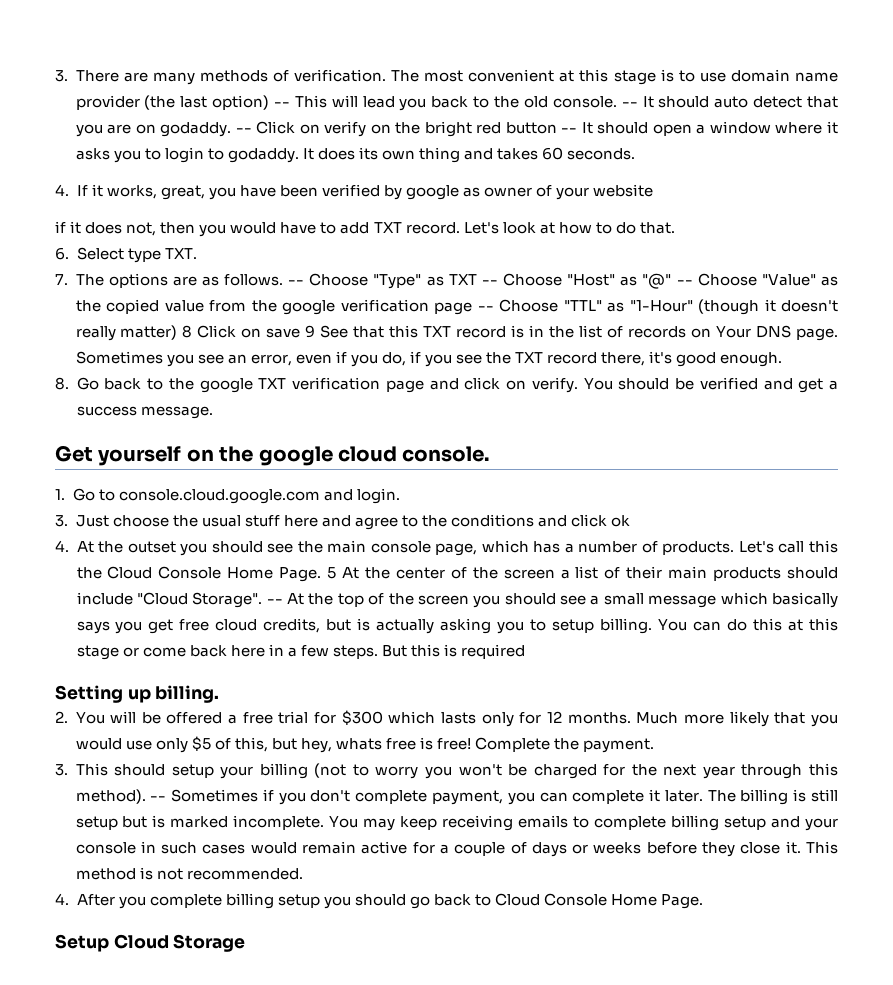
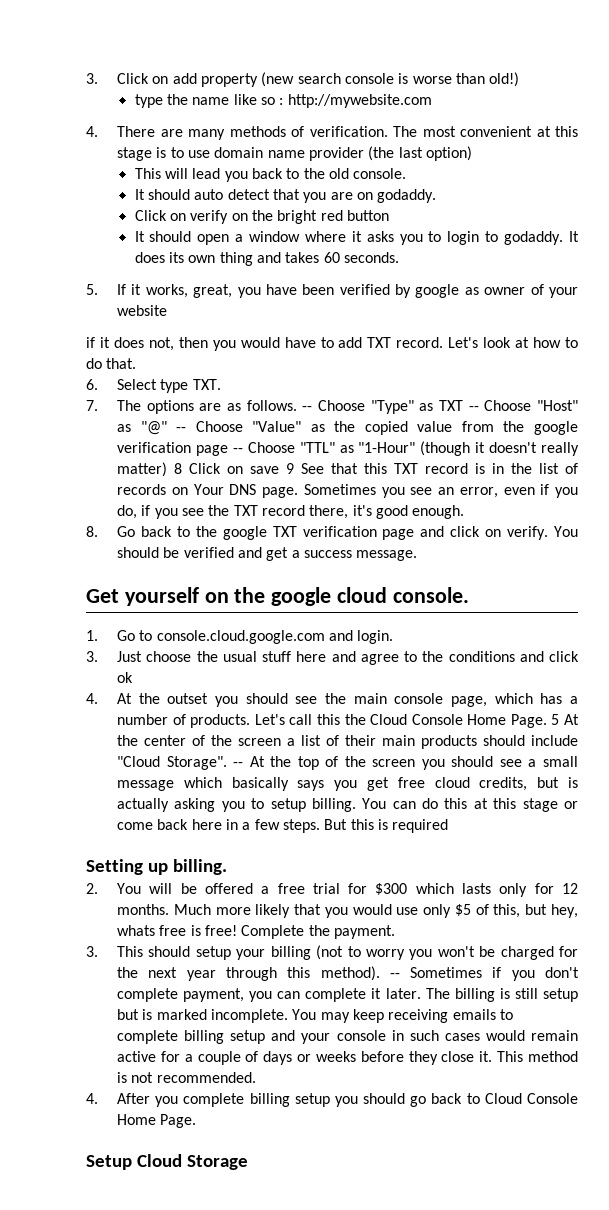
- 3. There are many methods of verification.
+ 3. Click on add property (new search console is worse than old!)
+ type the name like so : http://mywebsite.com
+ 4. There are many methods of verification.
- The most convenient at this stage is to use domain name provider (the last option) -- This will lead you back to the old console. -- It should auto detect that you are on godaddy. -- Click on verify on the bright red button -- It should open a window where it asks you to login to godaddy.
+ The most convenient at this stage is to use domain name provider (the last option)
+ This will lead you back to the old console.
+ It should auto detect that you are on godaddy.
+ Click on verify on the bright red button
+ It should open a window where it asks you to login to godaddy.
- 4. If it works, great, you have been verified by google as owner of your website
+ 5. If it works, great, you have been verified by google as owner of your website

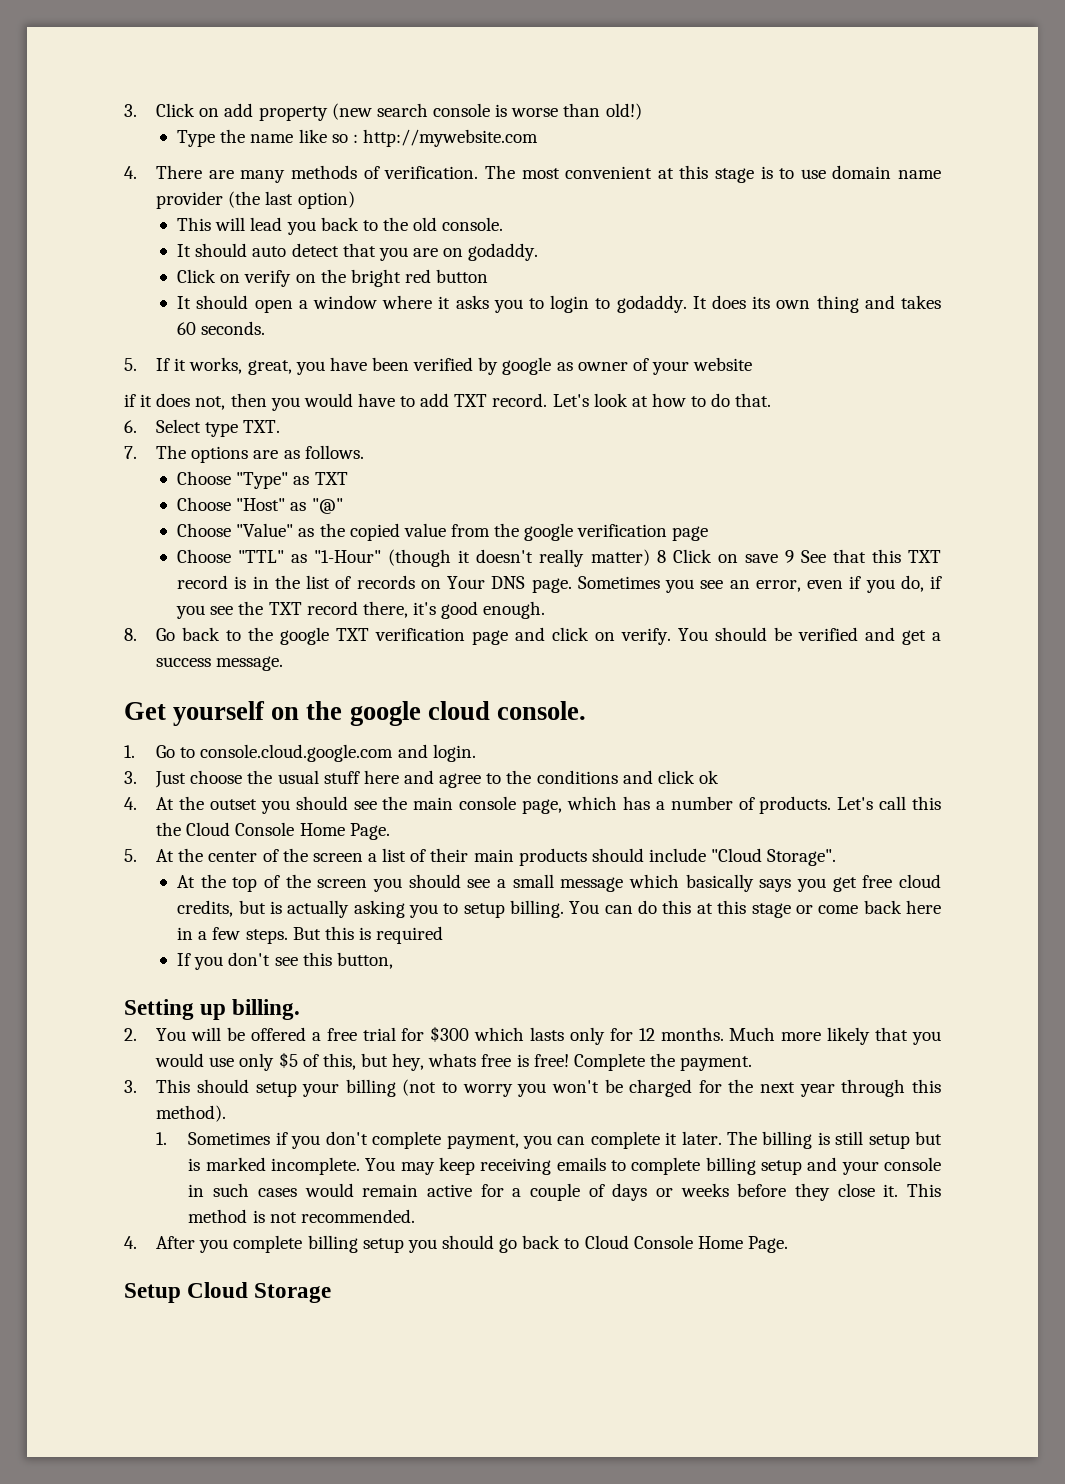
- type the name like so : http://mywebsite.com
+ Type the name like so : http://mywebsite.com
- 7. The options are as follows. -- Choose "Type" as TXT -- Choose "Host" as "@" -- Choose "Value" as the copied value from the google verification page -- Choose "TTL" as "1-Hour" (though it doesn't really matter) 8 Click on save 9 See that this TXT record is in the list of records on Your DNS page.
+ 7. The options are as follows.
+ Choose "Type" as TXT
+ Choose "Host" as "@"
+ Choose "Value" as the copied value from the google verification page
+ Choose "TTL" as "1-Hour" (though it doesn't really matter) 8 Click on save 9 See that this TXT record is in the list of records on Your DNS page.
- Let's call this the Cloud Console Home Page. 5 At the center of the screen a list of their main products should include "Cloud Storage". -- At the top of the screen you should see a small message which basically says you get free cloud credits, but is actually asking you to setup billing.
+ Let's call this the Cloud Console Home Page.
+ 5. At the center of the screen a list of their main products should include "Cloud Storage".
+ At the top of the screen you should see a small message which basically says you get free cloud credits, but is actually asking you to setup billing.
+ If you don't see this button,
- 3. This should setup your billing (not to worry you won't be charged for the next year through this method). -- Sometimes if you don't complete payment, you can complete it later.
+ 3. This should setup your billing (not to worry you won't be charged for the next year through this method).
+ 1. Sometimes if you don't complete payment, you can complete it later.

